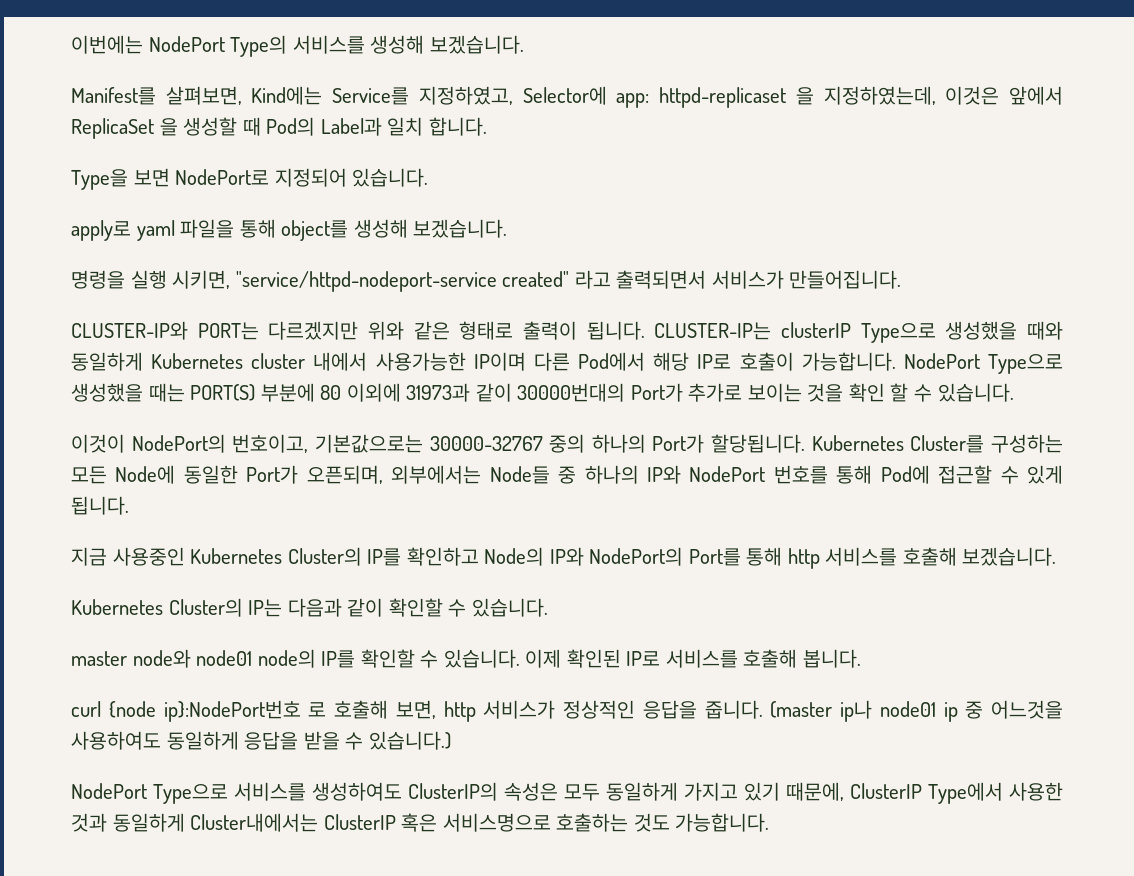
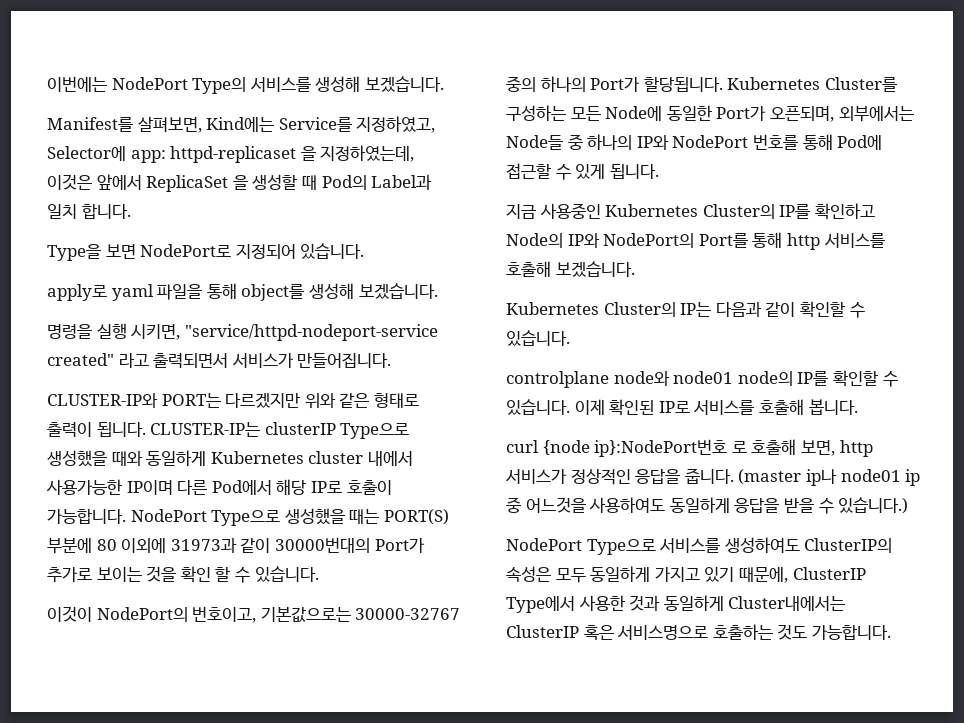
- master node와 node01 node의 IP를 확인할 수 있습니다.
+ controlplane node와 node01 node의 IP를 확인할 수 있습니다.

